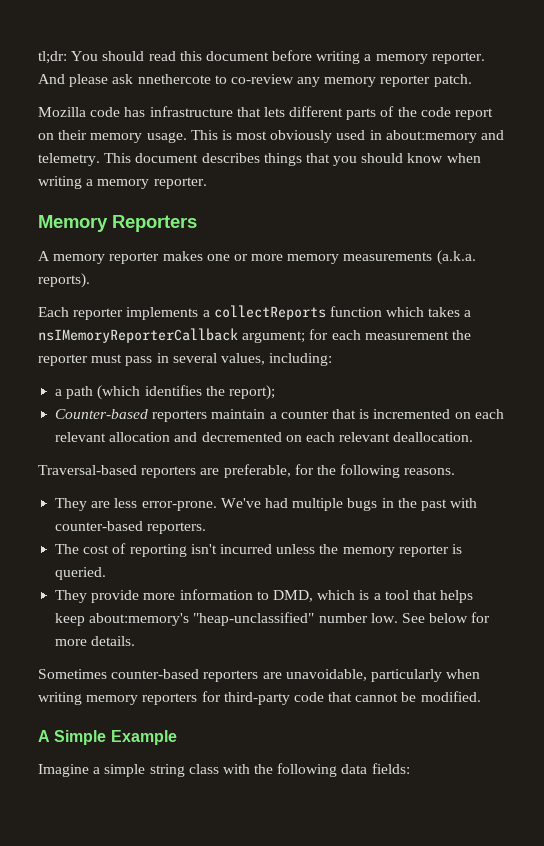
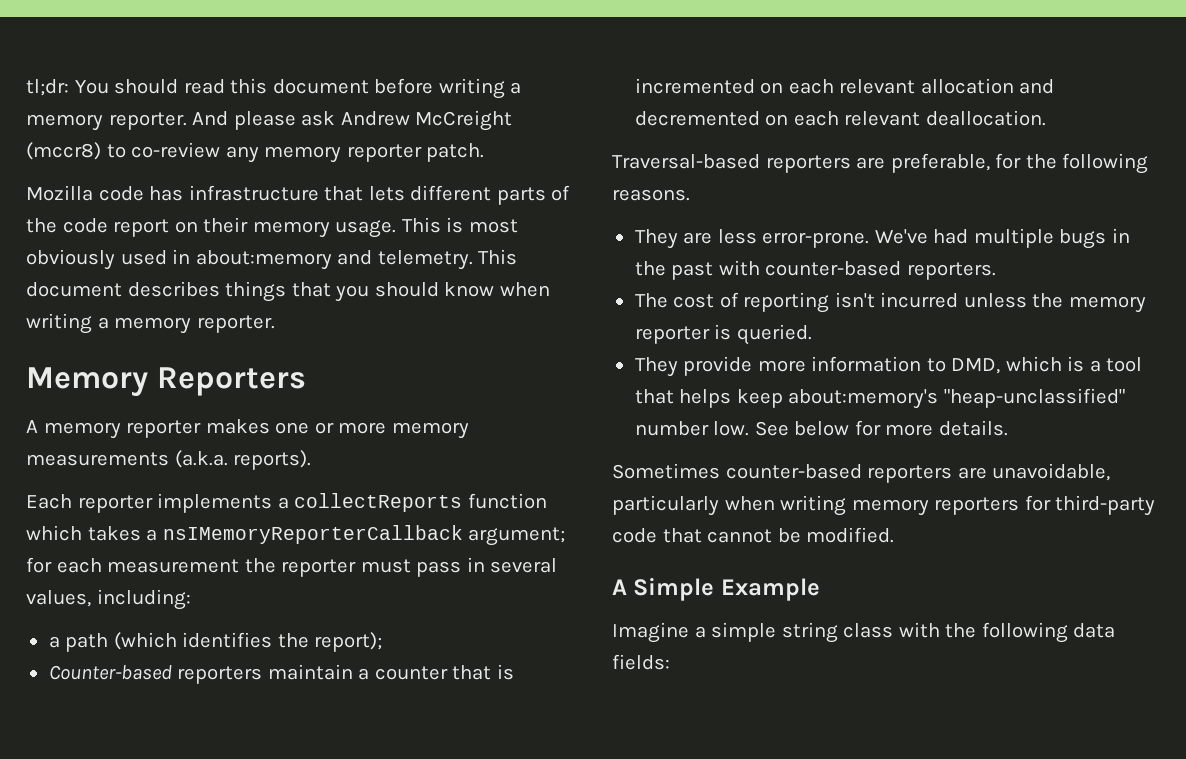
- And please ask nnethercote to co-review any memory reporter patch.
+ And please ask Andrew McCreight (mccr8) to co-review any memory reporter patch.

